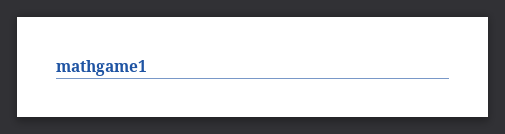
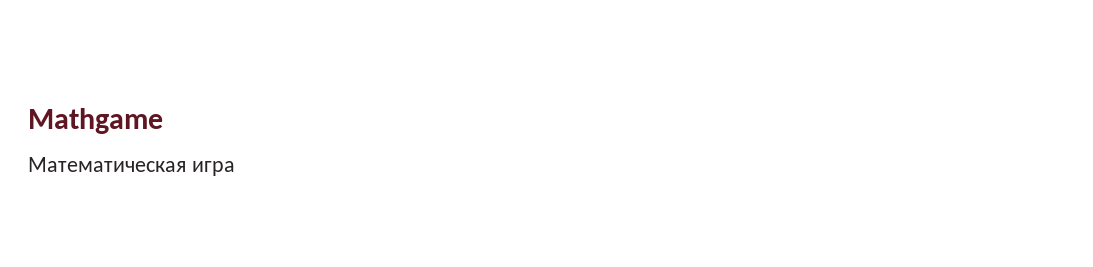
- mathgame1
+ Mathgame
+ Математическая игра

